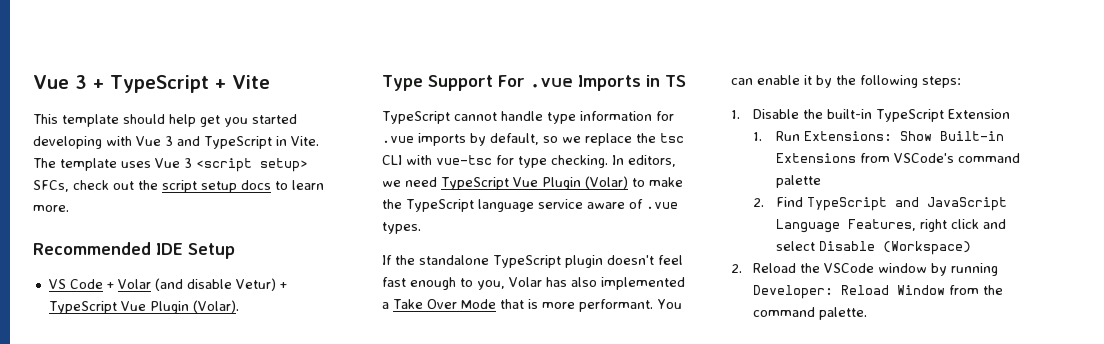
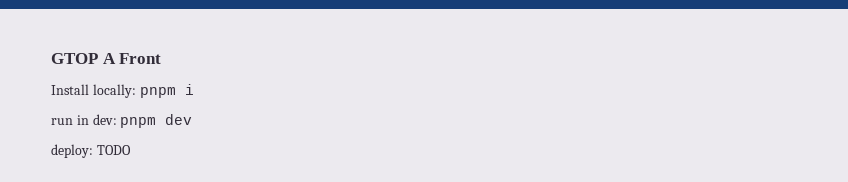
- Vue 3 + TypeScript + Vite
- This template should help get you started developing with Vue 3 and TypeScript in Vite. The template uses Vue 3 <script setup> SFCs, check out the script setup docs to learn more.
- Recommended IDE Setup
- VS Code + Volar (and disable Vetur) + TypeScript Vue Plugin (Volar).
- Type Support For .vue Imports in TS
- TypeScript cannot handle type information for .vue imports by default, so we replace the tsc CLI with vue-tsc for type checking. In editors, we need TypeScript Vue Plugin (Volar) to make the TypeScript language service aware of .vue types.
- If the standalone TypeScript plugin doesn't feel fast enough to you, Volar has also implemented a Take Over Mode that is more performant. You can enable it by the following steps:
- 1. Disable the built-in TypeScript Extension
- 1. Run Extensions: Show Built-in Extensions from VSCode's command palette
- 2. Find TypeScript and JavaScript Language Features, right click and select Disable (Workspace)
- 2. Reload the VSCode window by running Developer: Reload Window from the command palette.
+ GTOP A Front
+ Install locally: pnpm i
+ run in dev: pnpm dev
+ deploy: TODO

